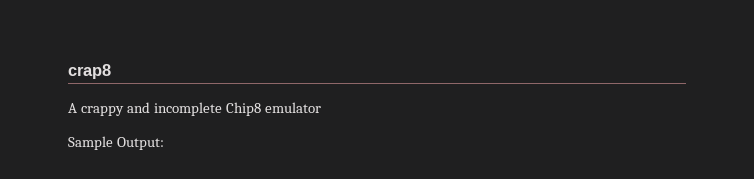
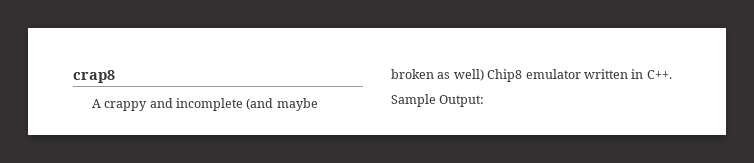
- A crappy and incomplete Chip8 emulator
+ A crappy and incomplete (and maybe broken as well) Chip8 emulator written in C++.

